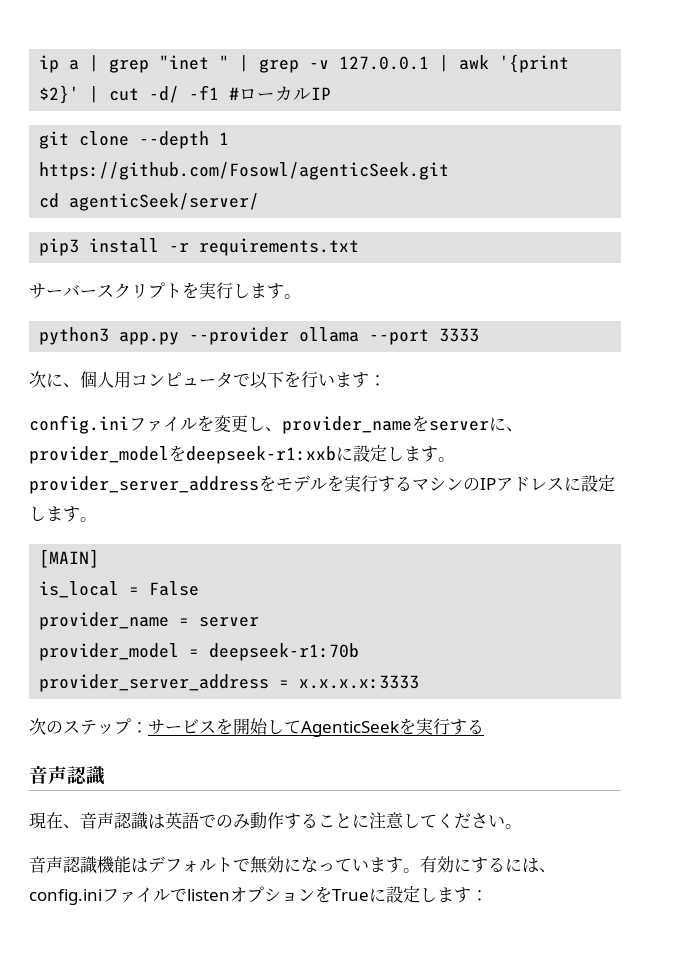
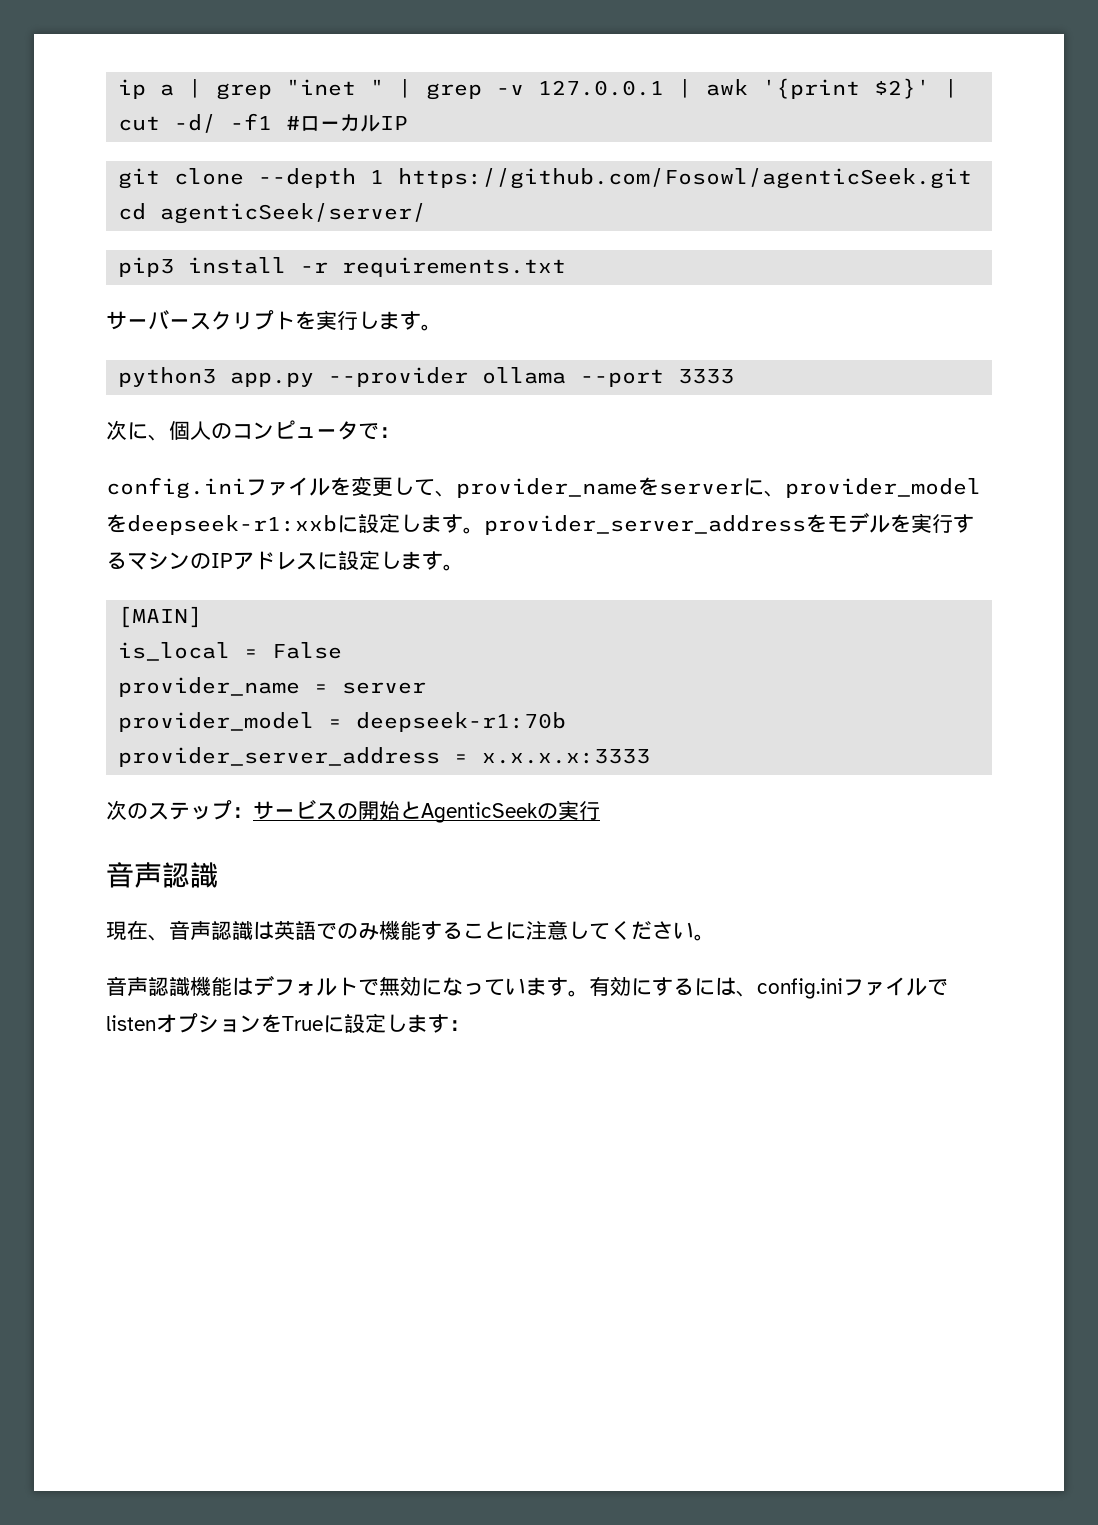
- 次に、個人用コンピュータで以下を行います：
+ 次に、個人のコンピュータで：
- config.iniファイルを変更し、provider_nameをserverに、provider_modelをdeepseek-r1:xxbに設定します。provider_server_addressをモデルを実行するマシンのIPアドレスに設定します。
+ config.iniファイルを変更して、provider_nameをserverに、provider_modelをdeepseek-r1:xxbに設定します。provider_server_addressをモデルを実行するマシンのIPアドレスに設定します。
- 次のステップ：サービスを開始してAgenticSeekを実行する
+ 次のステップ：サービスの開始とAgenticSeekの実行
- 現在、音声認識は英語でのみ動作することに注意してください。
+ 現在、音声認識は英語でのみ機能することに注意してください。

